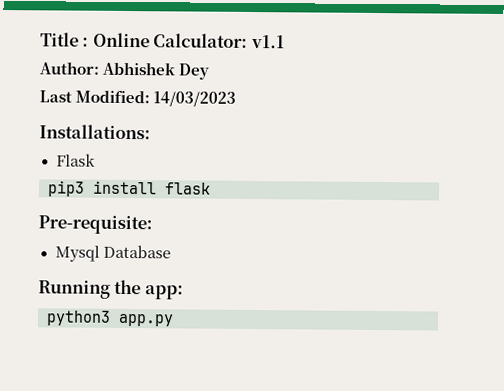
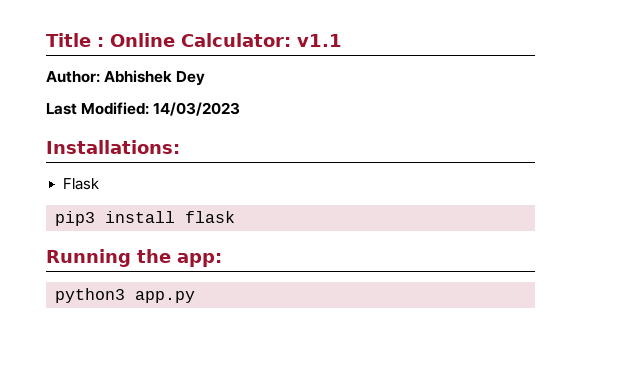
- Pre-requisite:
- Mysql Database

